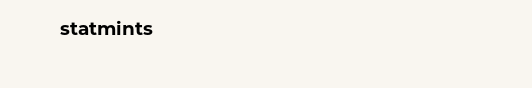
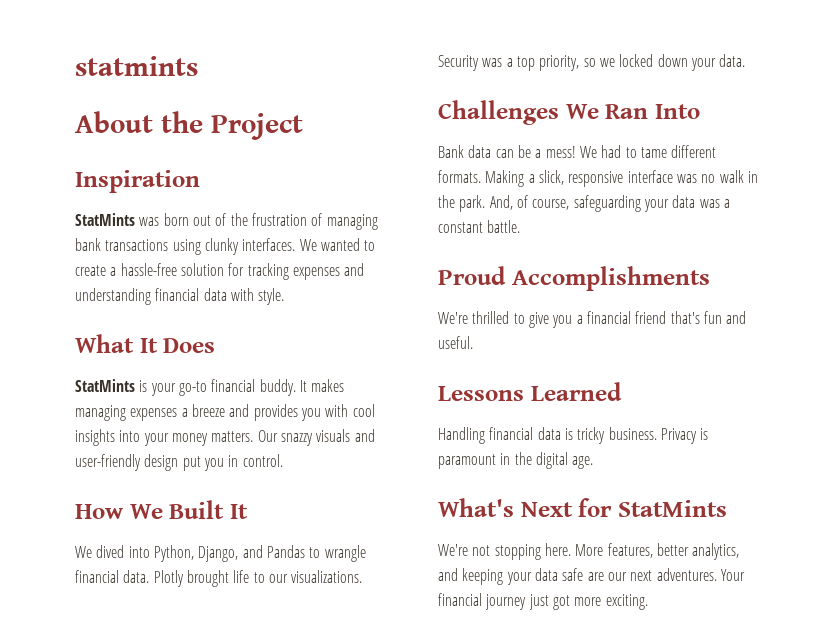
+ About the Project
+ Inspiration
+ StatMints was born out of the frustration of managing bank transactions using clunky interfaces. We wanted to create a hassle-free solution for tracking expenses and understanding financial data with style.
+ What It Does
+ StatMints is your go-to financial buddy. It makes managing expenses a breeze and provides you with cool insights into your money matters. Our snazzy visuals and user-friendly design put you in control.
+ How We Built It
+ We dived into Python, Django, and Pandas to wrangle financial data. Plotly brought life to our visualizations. Security was a top priority, so we locked down your data.
+ Challenges We Ran Into
+ Bank data can be a mess! We had to tame different formats. Making a slick, responsive interface was no walk in the park. And, of course, safeguarding your data was a constant battle.
+ Proud Accomplishments
+ We're thrilled to give you a financial friend that's fun and useful.
+ Lessons Learned
+ Handling financial data is tricky business. Privacy is paramount in the digital age.
+ What's Next for StatMints
+ We're not stopping here. More features, better analytics, and keeping your data safe are our next adventures. Your financial journey just got more exciting.

